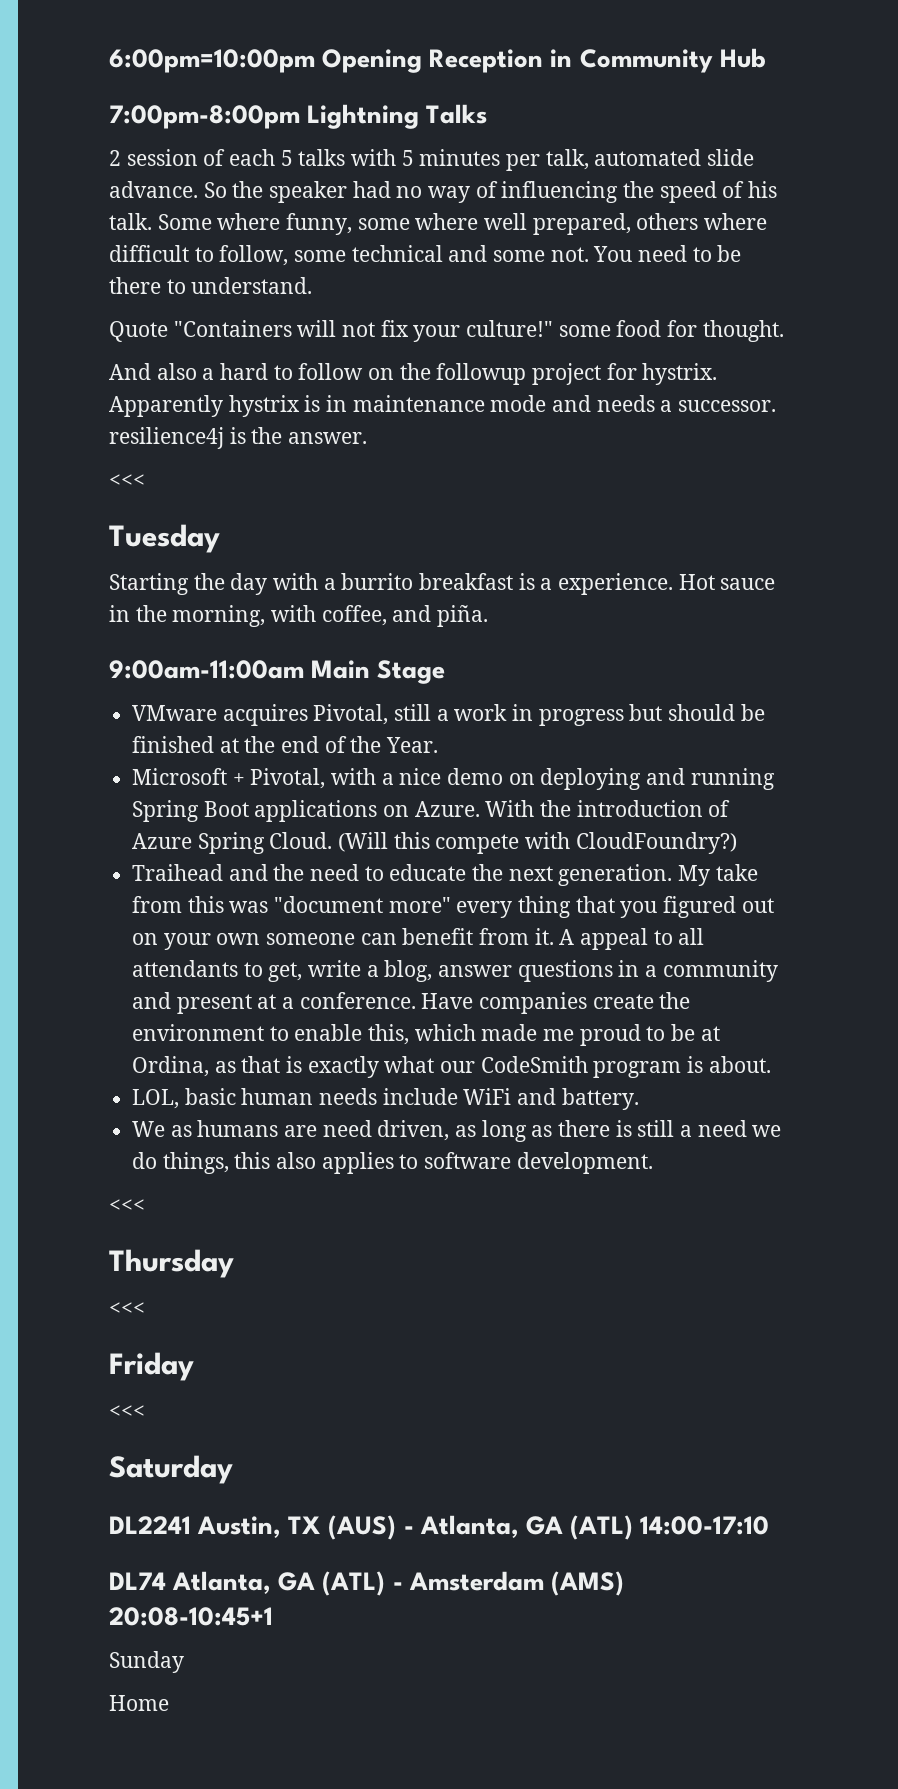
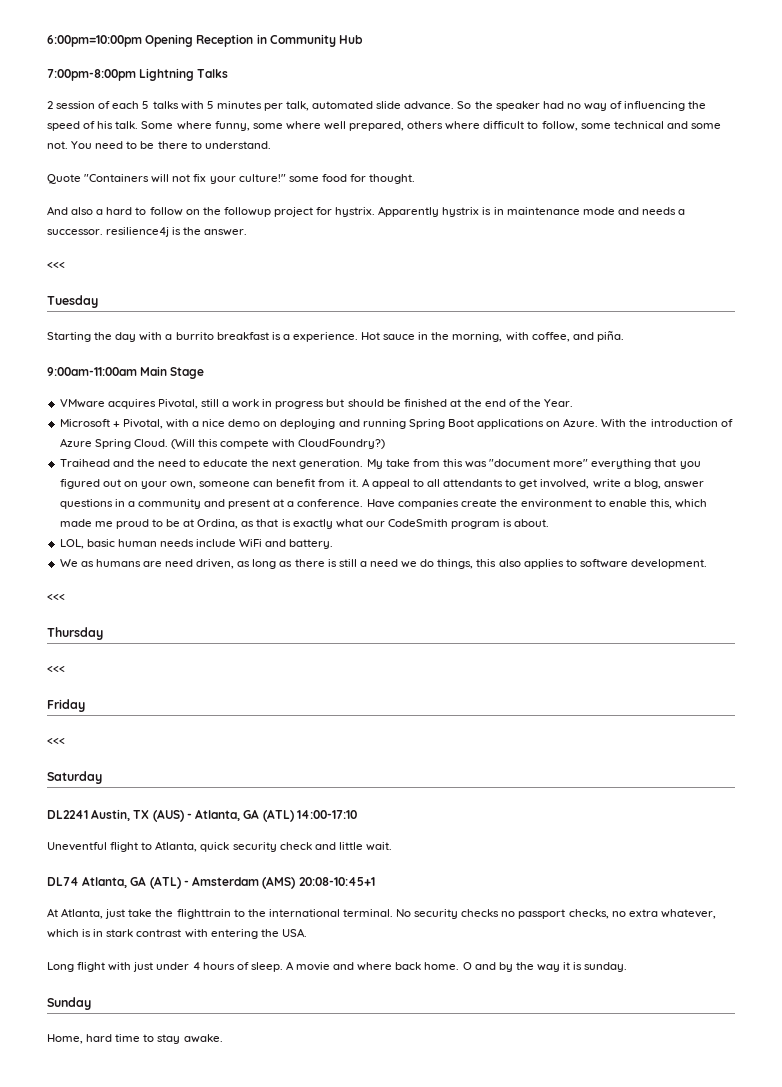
- My take from this was "document more" every thing that you figured out on your own someone can benefit from it.
+ My take from this was "document more" everything that you figured out on your own, someone can benefit from it.
- A appeal to all attendants to get, write a blog, answer questions in a community and present at a conference.
+ A appeal to all attendants to get involved, write a blog, answer questions in a community and present at a conference.
+ Uneventful flight to Atlanta, quick security check and little wait.
+ At Atlanta, just take the flighttrain to the international terminal. No security checks no passport checks, no extra whatever, which is in stark contrast with entering the USA.
+ Long flight with just under 4 hours of sleep. A movie and where back home. O and by the way it is sunday.
  Sunday
- Home
+ Home, hard time to stay awake.

